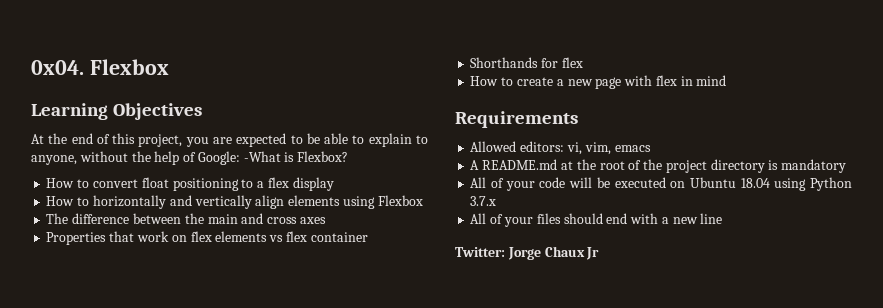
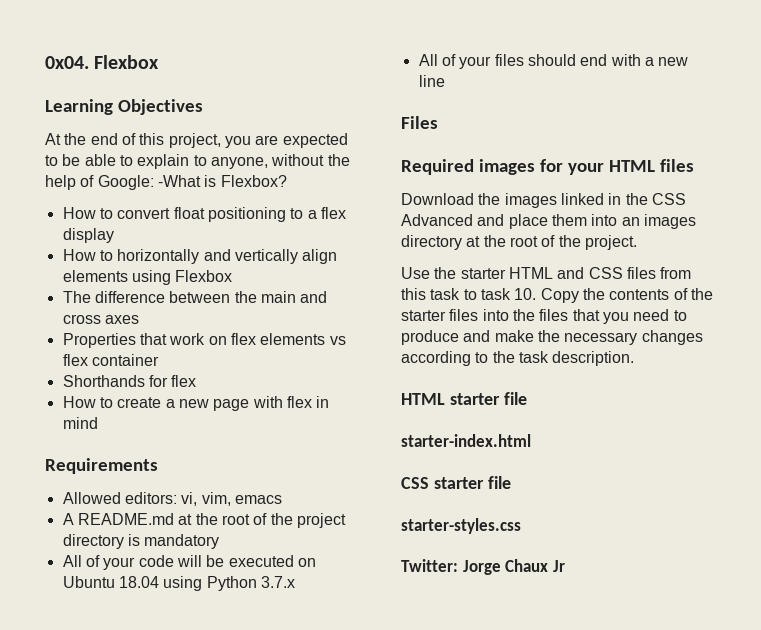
+ Files
+ Required images for your HTML files
+ Download the images linked in the CSS Advanced and place them into an images directory at the root of the project.
+ Use the starter HTML and CSS files from this task to task 10. Copy the contents of the starter files into the files that you need to produce and make the necessary changes according to the task description.
+ HTML starter file
+ starter-index.html
+ CSS starter file
+ starter-styles.css

